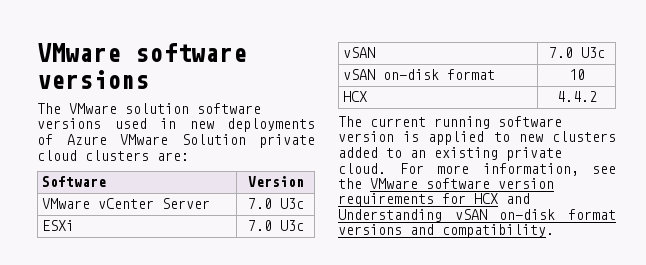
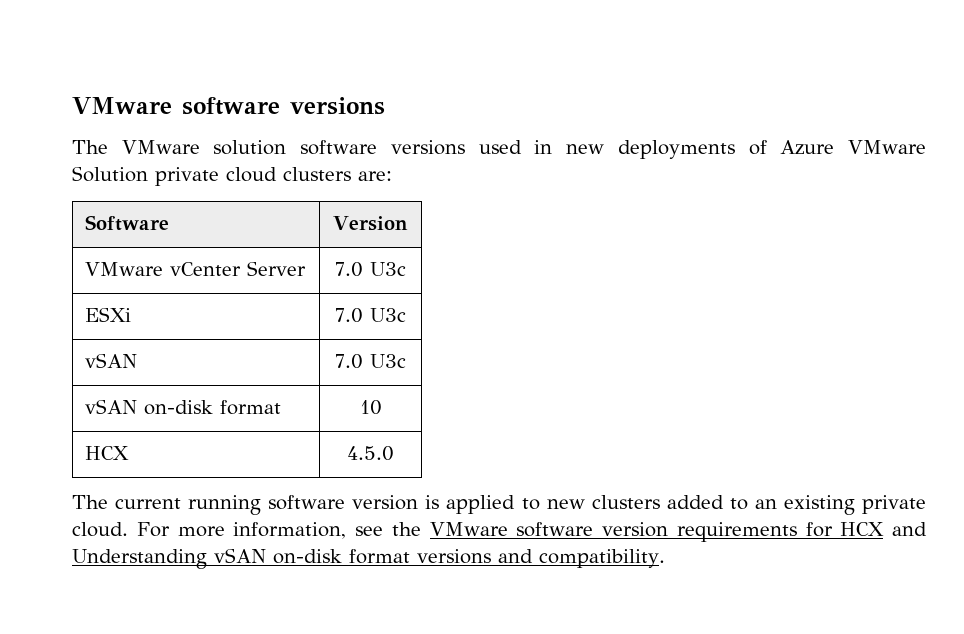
- HCX | 4.4.2
+ HCX | 4.5.0

